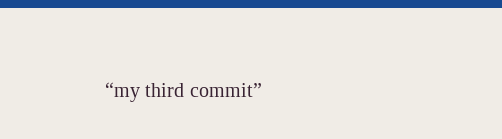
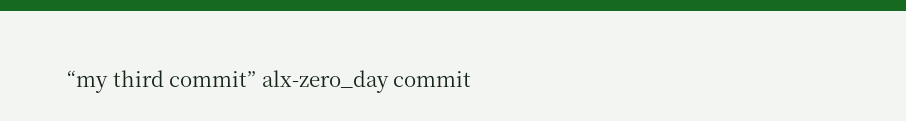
- “my third commit”
+ “my third commit” alx-zero_day commit

